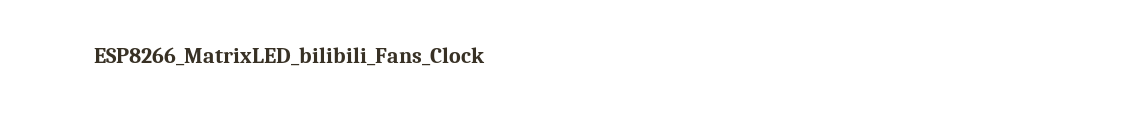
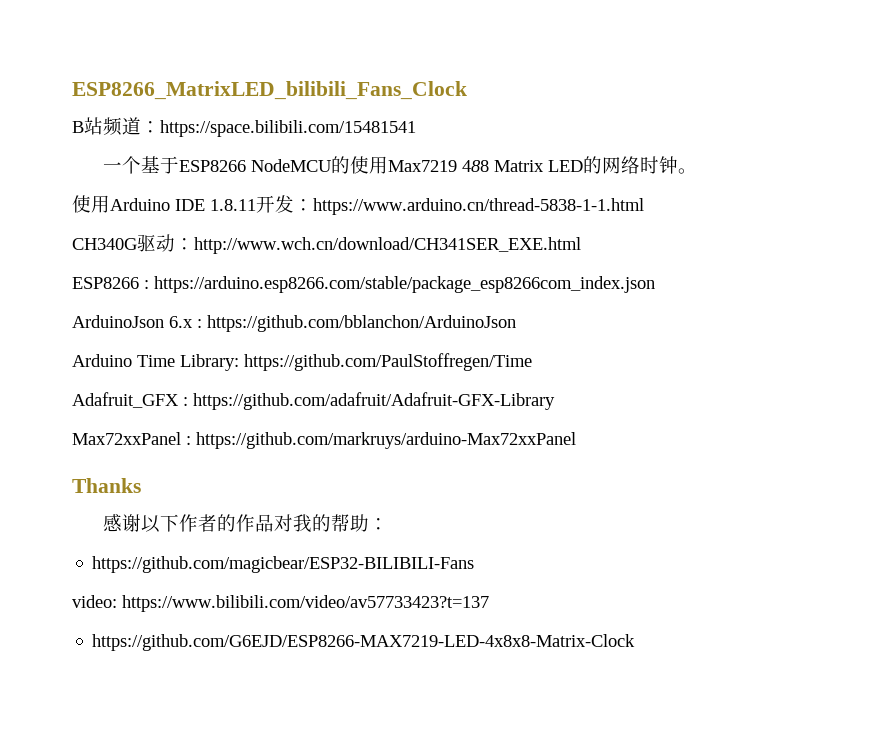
+ B站频道：https://space.bilibili.com/15481541
+ 一个基于ESP8266 NodeMCU的使用Max7219 488 Matrix LED的网络时钟。
+ 使用Arduino IDE 1.8.11开发：https://www.arduino.cn/thread-5838-1-1.html
+ CH340G驱动：http://www.wch.cn/download/CH341SER_EXE.html
+ ESP8266 : https://arduino.esp8266.com/stable/package_esp8266com_index.json
+ ArduinoJson 6.x : https://github.com/bblanchon/ArduinoJson
+ Arduino Time Library: https://github.com/PaulStoffregen/Time
+ Adafruit_GFX : https://github.com/adafruit/Adafruit-GFX-Library
+ Max72xxPanel : https://github.com/markruys/arduino-Max72xxPanel
+ Thanks
+ 感谢以下作者的作品对我的帮助：
+ https://github.com/magicbear/ESP32-BILIBILI-Fans
+ video: https://www.bilibili.com/video/av57733423?t=137
+ https://github.com/G6EJD/ESP8266-MAX7219-LED-4x8x8-Matrix-Clock

